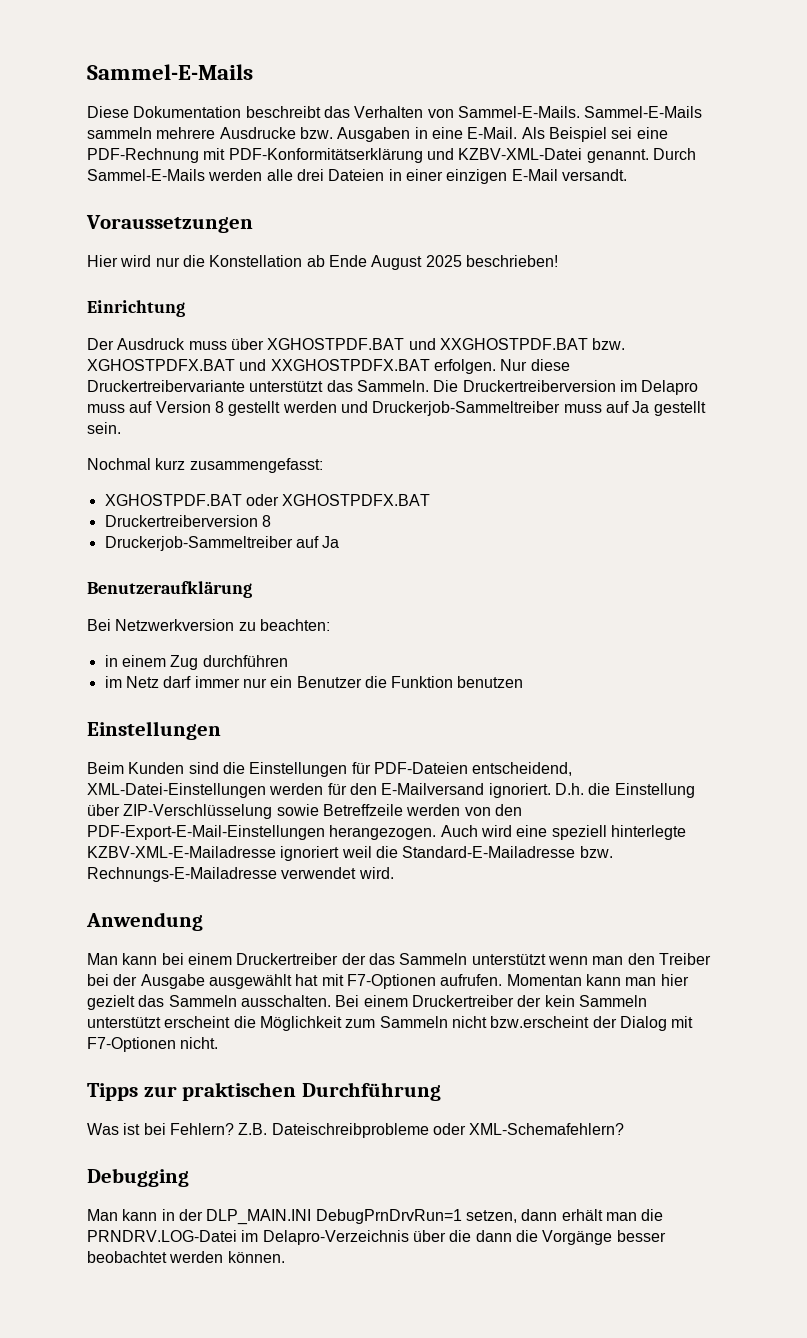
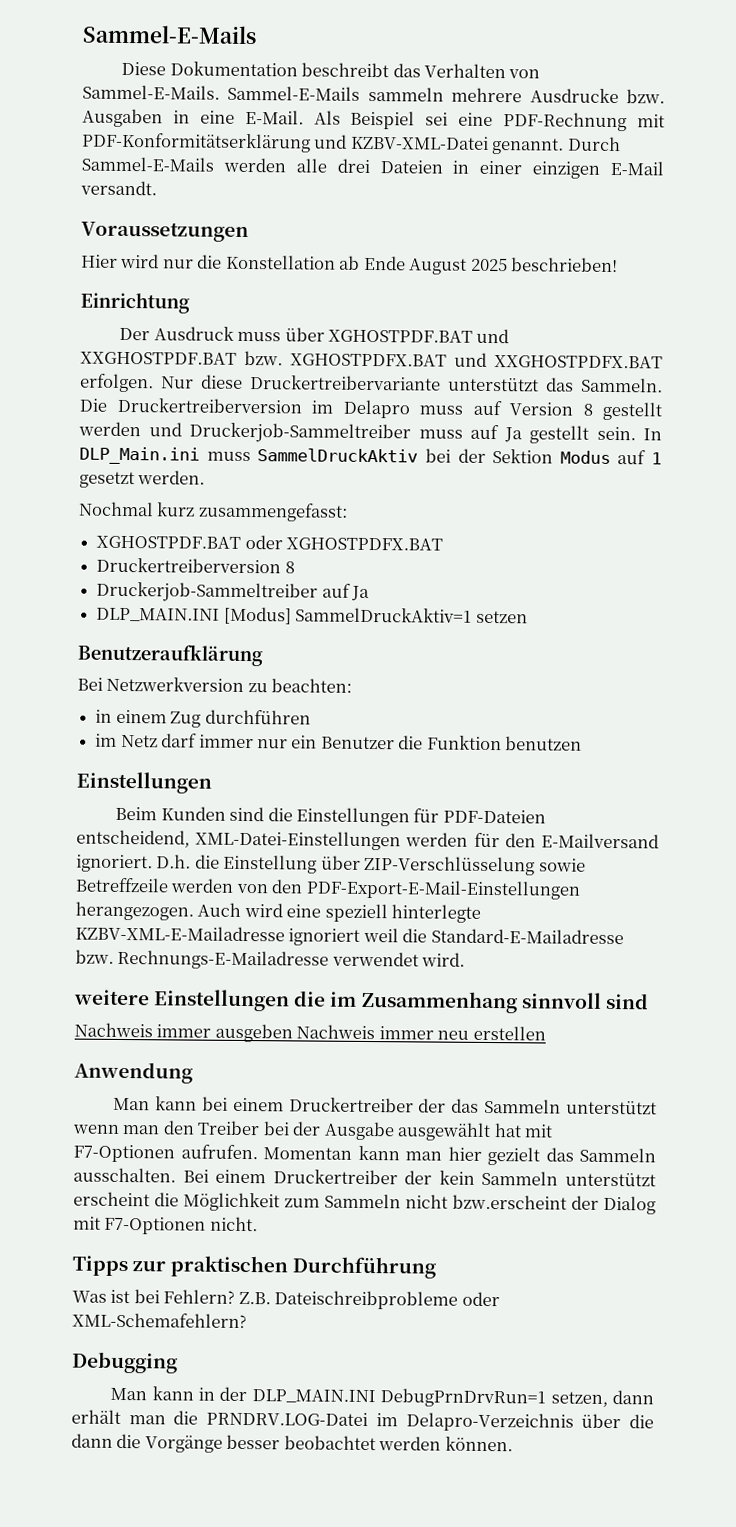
+ In DLP_Main.ini muss SammelDruckAktiv bei der Sektion Modus auf 1 gesetzt werden.
+ DLP_MAIN.INI [Modus] SammelDruckAktiv=1 setzen
+ weitere Einstellungen die im Zusammenhang sinnvoll sind
+ Nachweis immer ausgeben Nachweis immer neu erstellen

